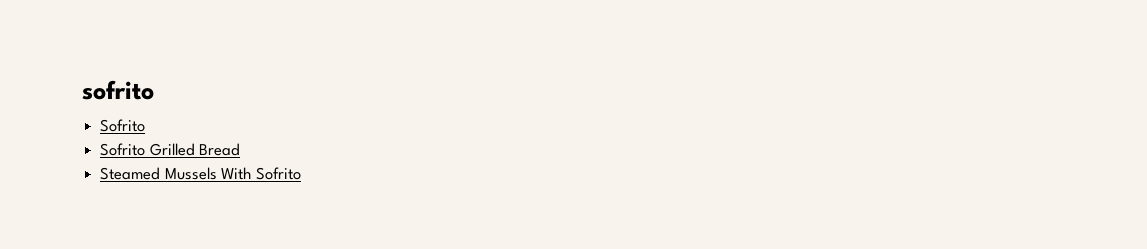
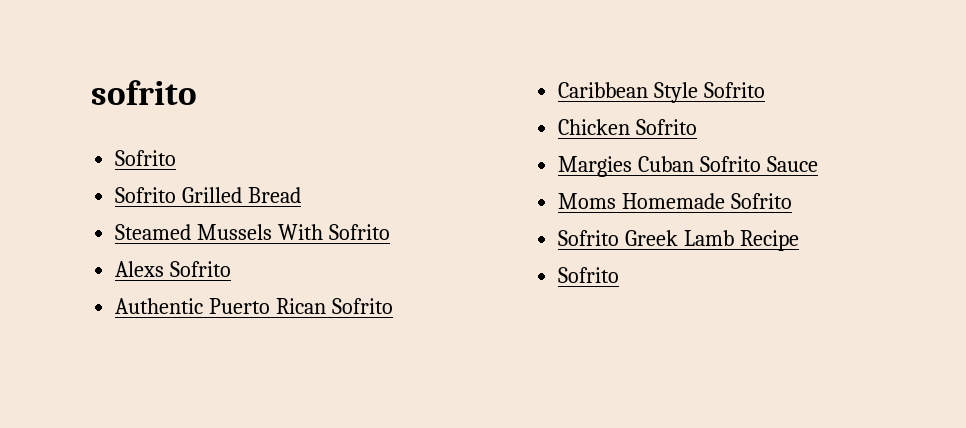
+ Alexs Sofrito
+ Authentic Puerto Rican Sofrito
+ Caribbean Style Sofrito
+ Chicken Sofrito
+ Margies Cuban Sofrito Sauce
+ Moms Homemade Sofrito
+ Sofrito Greek Lamb Recipe
+ Sofrito

